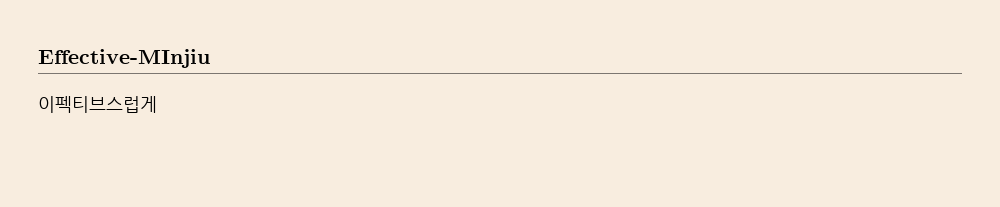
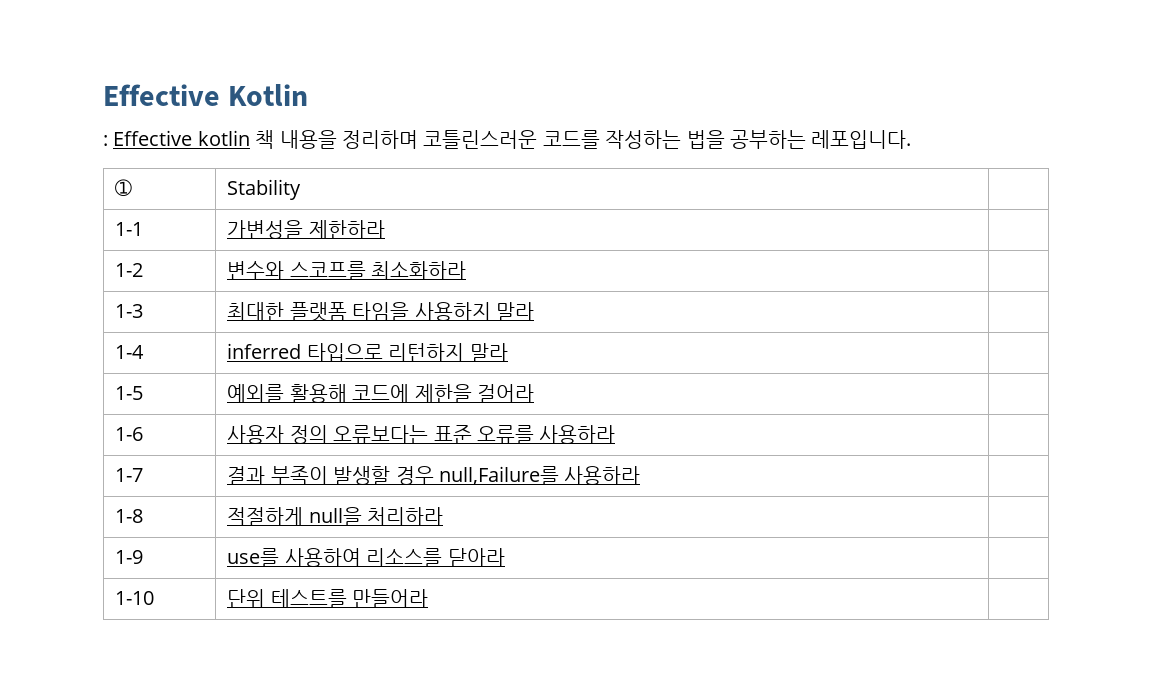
- Effective-MInjiu
- 이펙티브스럽게
+ Effective Kotlin
+ : Effective kotlin 책 내용을 정리하며 코틀린스러운 코드를 작성하는 법을 공부하는 레포입니다.
+ ➀ | Stability |
+ 1-1 | 가변성을 제한하라 |
+ 1-2 | 변수와 스코프를 최소화하라 |
+ 1-3 | 최대한 플랫폼 타임을 사용하지 말라 |
+ 1-4 | inferred 타입으로 리턴하지 말라 |
+ 1-5 | 예외를 활용해 코드에 제한을 걸어라 |
+ 1-6 | 사용자 정의 오류보다는 표준 오류를 사용하라 |
+ 1-7 | 결과 부족이 발생할 경우 null,Failure를 사용하라 |
+ 1-8 | 적절하게 null을 처리하라 |
+ 1-9 | use를 사용하여 리소스를 닫아라 |
+ 1-10 | 단위 테스트를 만들어라 |

